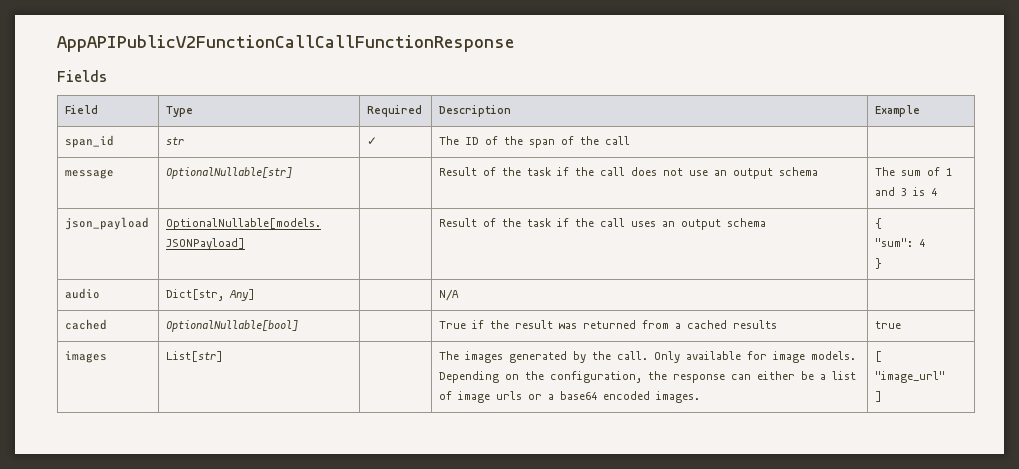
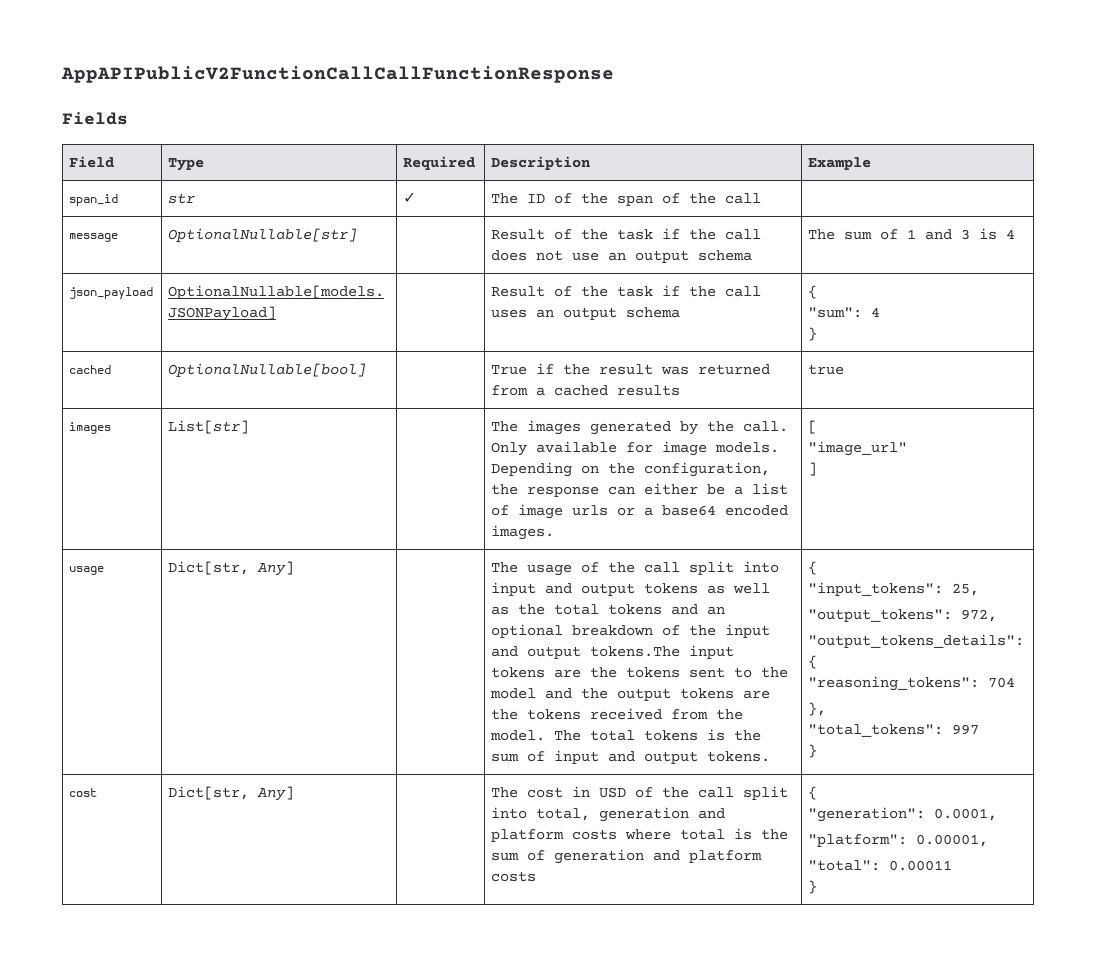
- audio | Dict[str, Any] | | N/A |
+ usage | Dict[str, Any] | | The usage of the call split into input and output tokens as well as the total tokens and an optional breakdown of the input and output tokens.The input tokens are the tokens sent to the model and the output tokens are the tokens received from the model. The total tokens is the sum of input and output tokens. | {
+ "input_tokens": 25,
+ "output_tokens": 972,
+ "output_tokens_details": {
+ "reasoning_tokens": 704
+ },
+ "total_tokens": 997
+ }
+ cost | Dict[str, Any] | | The cost in USD of the call split into total, generation and platform costs where total is the sum of generation and platform costs | {
+ "generation": 0.0001,
+ "platform": 0.00001,
+ "total": 0.00011
+ }

